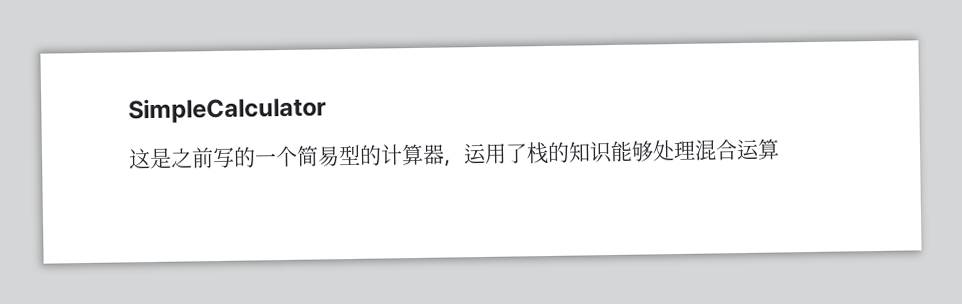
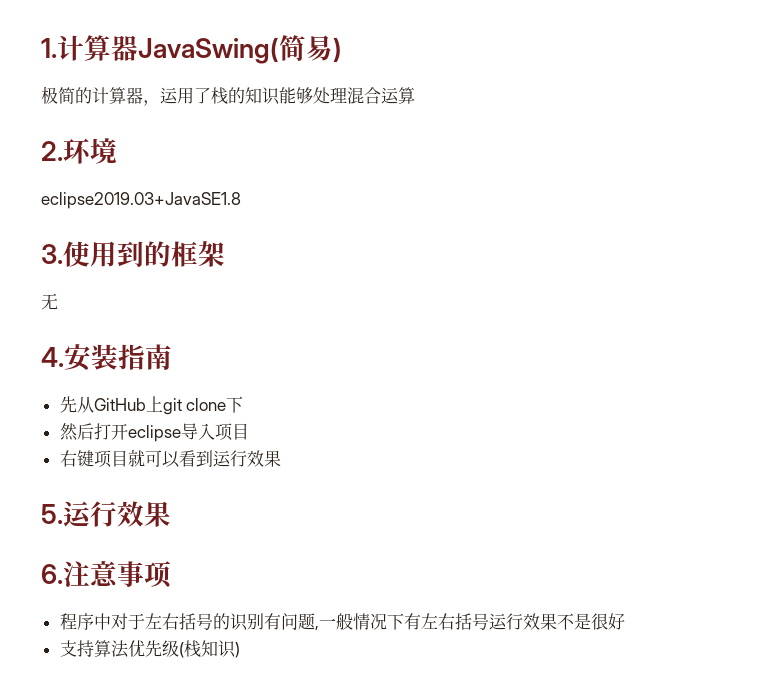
- SimpleCalculator
- 这是之前写的一个简易型的计算器，运用了栈的知识能够处理混合运算
+ 1.计算器JavaSwing(简易)
+ 极简的计算器，运用了栈的知识能够处理混合运算
+ 2.环境
+ eclipse2019.03+JavaSE1.8
+ 3.使用到的框架
+ 无
+ 4.安装指南
+ 先从GitHub上git clone下
+ 然后打开eclipse导入项目
+ 右键项目就可以看到运行效果
+ 5.运行效果
+ 6.注意事项
+ 程序中对于左右括号的识别有问题,一般情况下有左右括号运行效果不是很好
+ 支持算法优先级(栈知识)

